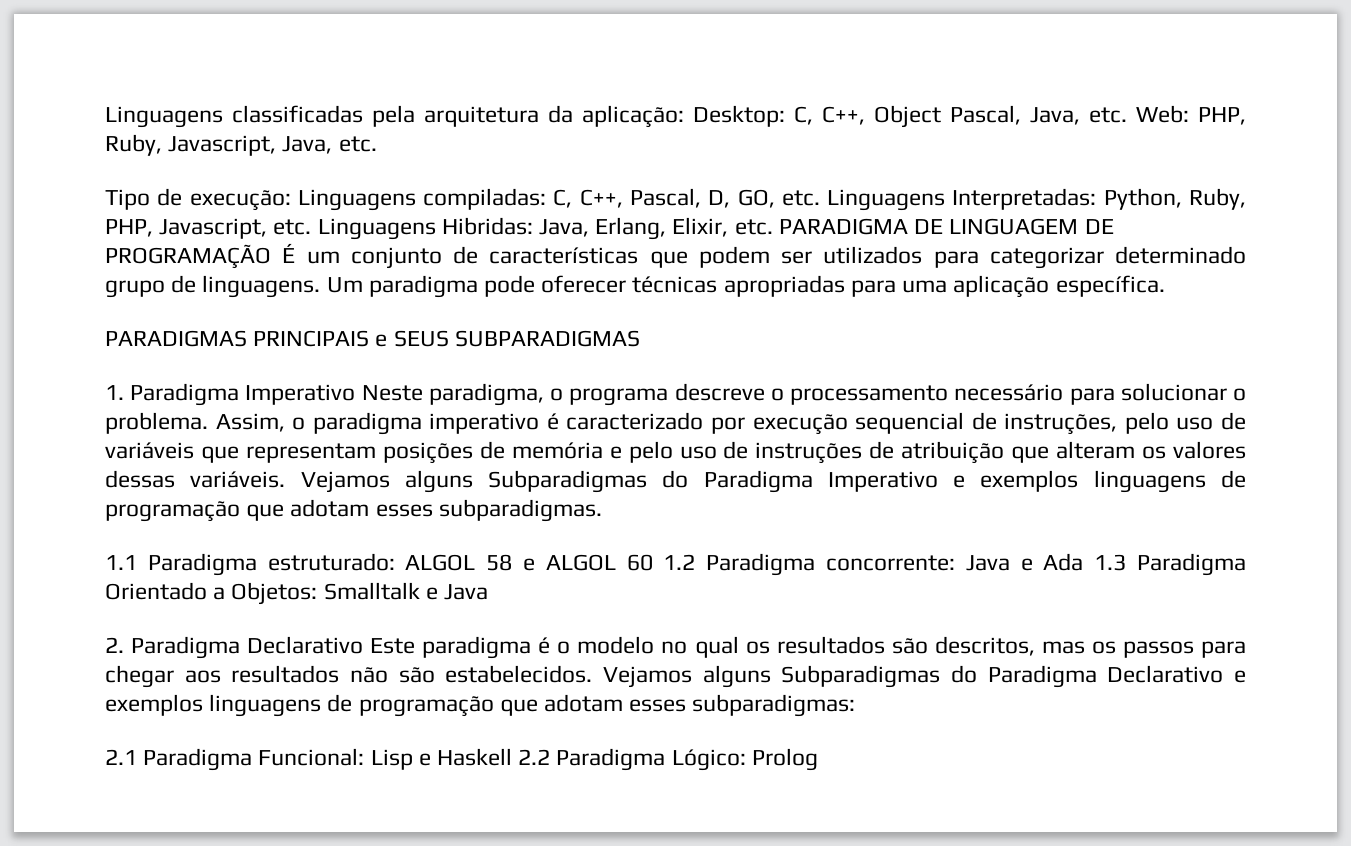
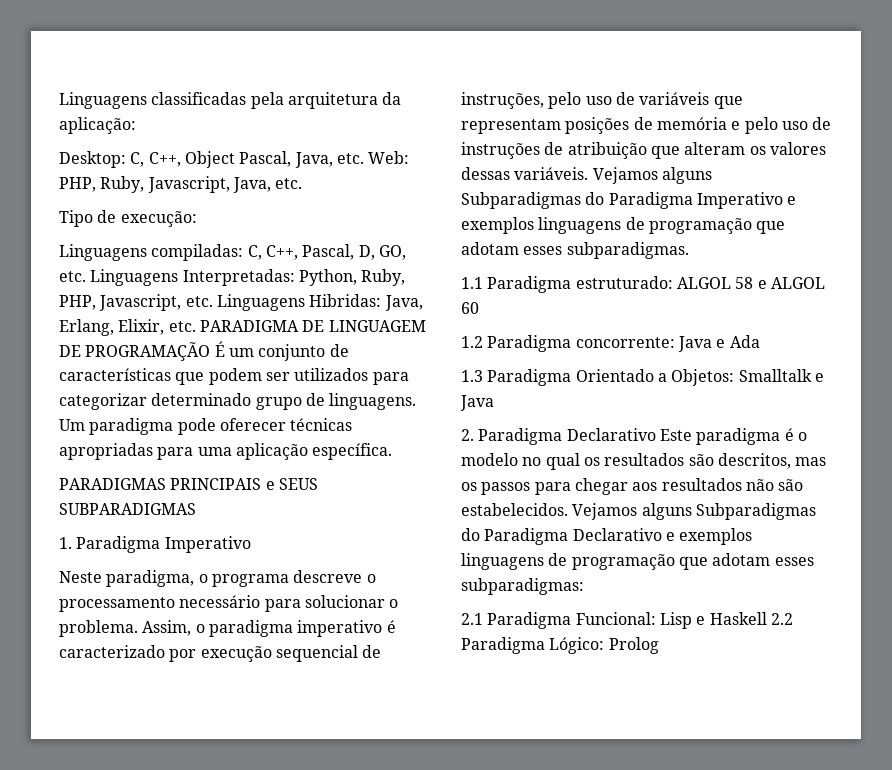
- Linguagens classificadas pela arquitetura da aplicação: Desktop: C, C++, Object Pascal, Java, etc. Web: PHP, Ruby, Javascript, Java, etc.
+ Linguagens classificadas pela arquitetura da aplicação:
+ Desktop: C, C++, Object Pascal, Java, etc. Web: PHP, Ruby, Javascript, Java, etc.
- Tipo de execução: Linguagens compiladas: C, C++, Pascal, D, GO, etc. Linguagens Interpretadas: Python, Ruby, PHP, Javascript, etc. Linguagens Hibridas: Java, Erlang, Elixir, etc. PARADIGMA DE LINGUAGEM DE PROGRAMAÇÃO É um conjunto de características que podem ser utilizados para categorizar determinado grupo de linguagens.
+ Tipo de execução:
+ Linguagens compiladas: C, C++, Pascal, D, GO, etc. Linguagens Interpretadas: Python, Ruby, PHP, Javascript, etc. Linguagens Hibridas: Java, Erlang, Elixir, etc. PARADIGMA DE LINGUAGEM DE PROGRAMAÇÃO É um conjunto de características que podem ser utilizados para categorizar determinado grupo de linguagens.
- 1. Paradigma Imperativo Neste paradigma, o programa descreve o processamento necessário para solucionar o problema.
+ 1. Paradigma Imperativo
+ Neste paradigma, o programa descreve o processamento necessário para solucionar o problema.
- 1.1 Paradigma estruturado: ALGOL 58 e ALGOL 60 1.2 Paradigma concorrente: Java e Ada 1.3 Paradigma Orientado a Objetos: Smalltalk e Java
+ 1.1 Paradigma estruturado: ALGOL 58 e ALGOL 60
+ 1.2 Paradigma concorrente: Java e Ada
+ 1.3 Paradigma Orientado a Objetos: Smalltalk e Java

